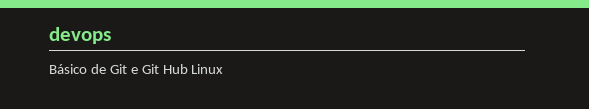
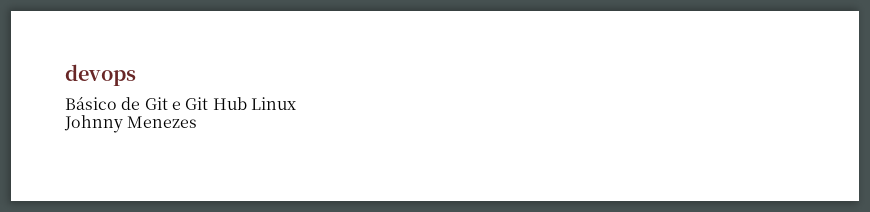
+ Johnny Menezes

